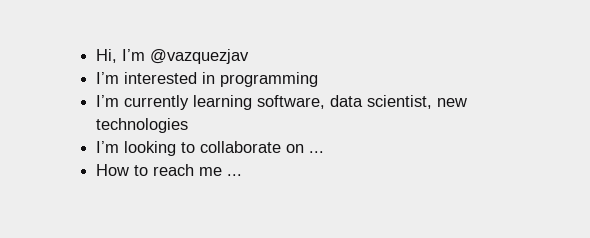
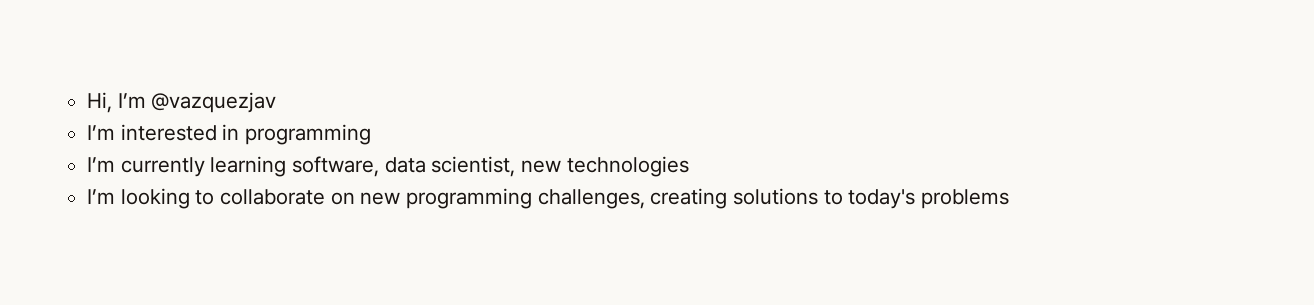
- I’m looking to collaborate on ...
- How to reach me ...
+ I’m looking to collaborate on new programming challenges, creating solutions to today's problems

